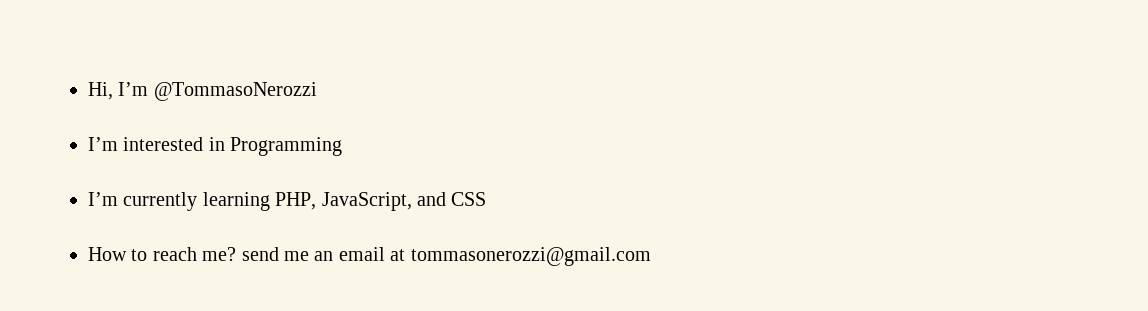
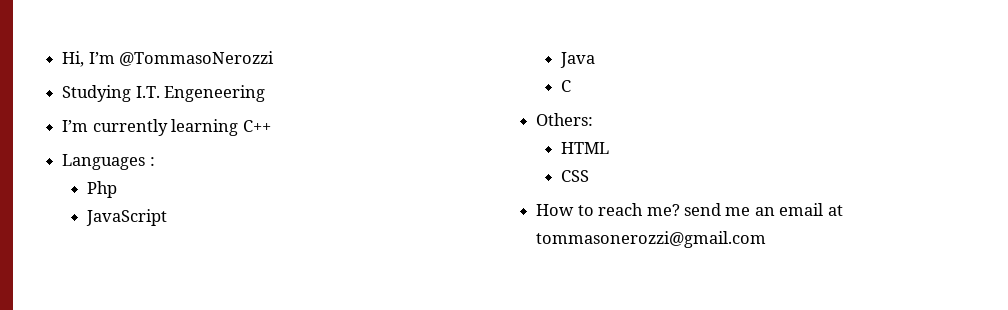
- I’m interested in Programming
+ Studying I.T. Engeneering
- I’m currently learning PHP, JavaScript, and CSS
+ I’m currently learning C++
+ Languages :
+ Php
+ JavaScript
+ Java
+ C
+ Others:
+ HTML
+ CSS

